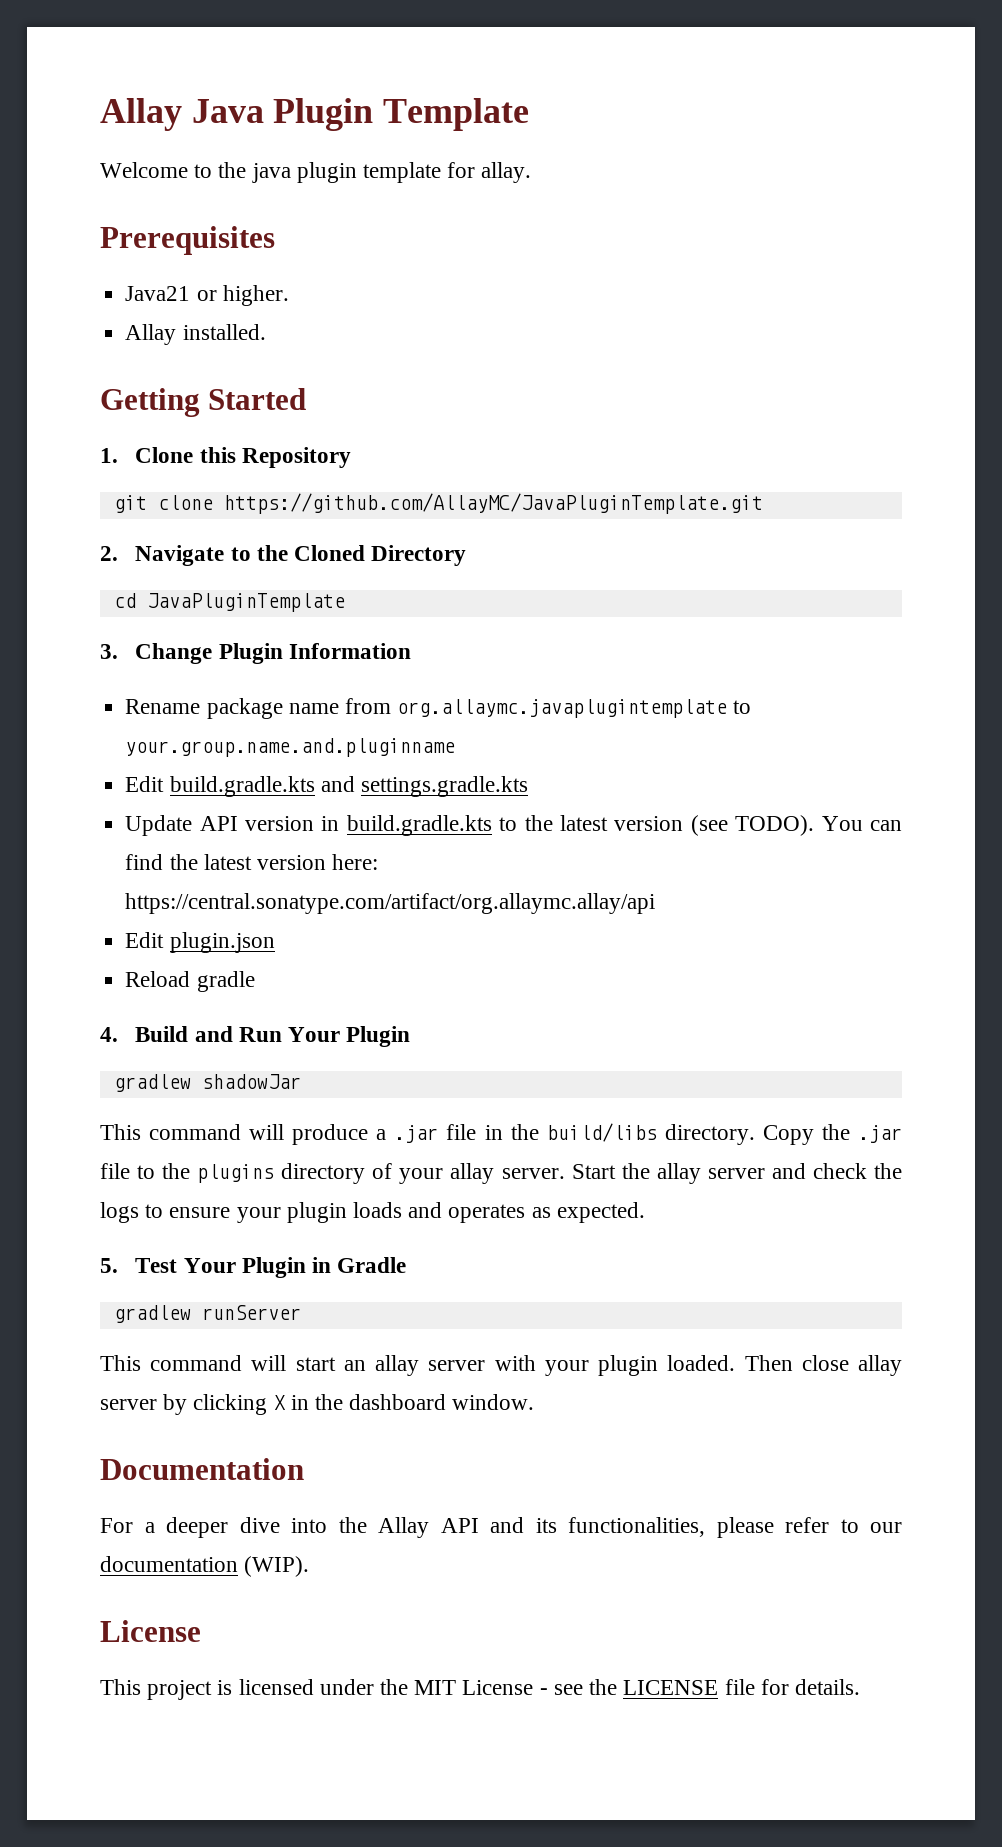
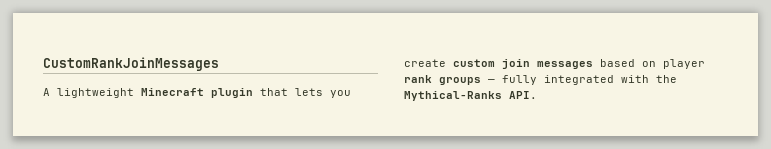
- Allay Java Plugin Template
- Welcome to the java plugin template for allay.
- Prerequisites
- Java21 or higher.
- Allay installed.
- Getting Started
- 1. Clone this Repository
- git clone https://github.com/AllayMC/JavaPluginTemplate.git
- 2. Navigate to the Cloned Directory
- cd JavaPluginTemplate
- 3. Change Plugin Information
- Rename package name from org.allaymc.javaplugintemplate to your.group.name.and.pluginname
- Edit build.gradle.kts and settings.gradle.kts
- Update API version in build.gradle.kts to the latest version (see TODO). You can find the latest version here: https://central.sonatype.com/artifact/org.allaymc.allay/api
- Edit plugin.json
- Reload gradle
- 4. Build and Run Your Plugin
- gradlew shadowJar
- This command will produce a .jar file in the build/libs directory. Copy the .jar file to the plugins directory of your allay server. Start the allay server and check the logs to ensure your plugin loads and operates as expected.
- 5. Test Your Plugin in Gradle
- gradlew runServer
- This command will start an allay server with your plugin loaded. Then close allay server by clicking X in the dashboard window.
- Documentation
- For a deeper dive into the Allay API and its functionalities, please refer to our documentation (WIP).
- License
- This project is licensed under the MIT License - see the LICENSE file for details.
+ CustomRankJoinMessages
+ A lightweight Minecraft plugin that lets you create custom join messages based on player rank groups — fully integrated with the Mythical-Ranks API.

